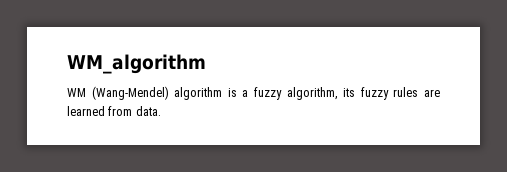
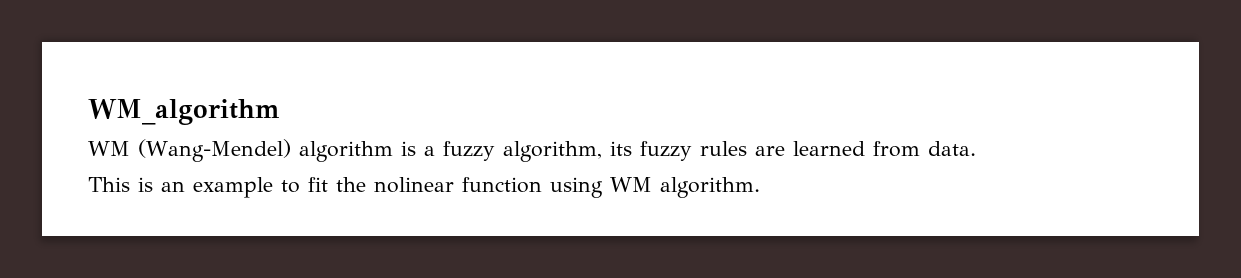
+ This is an example to fit the nolinear function using WM algorithm.

